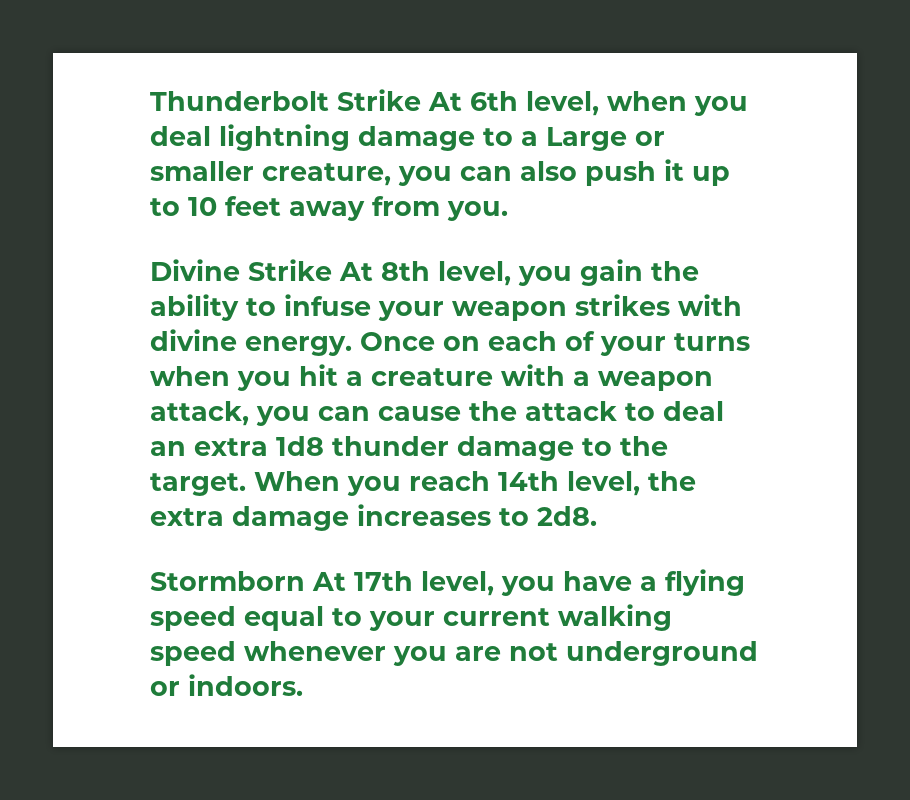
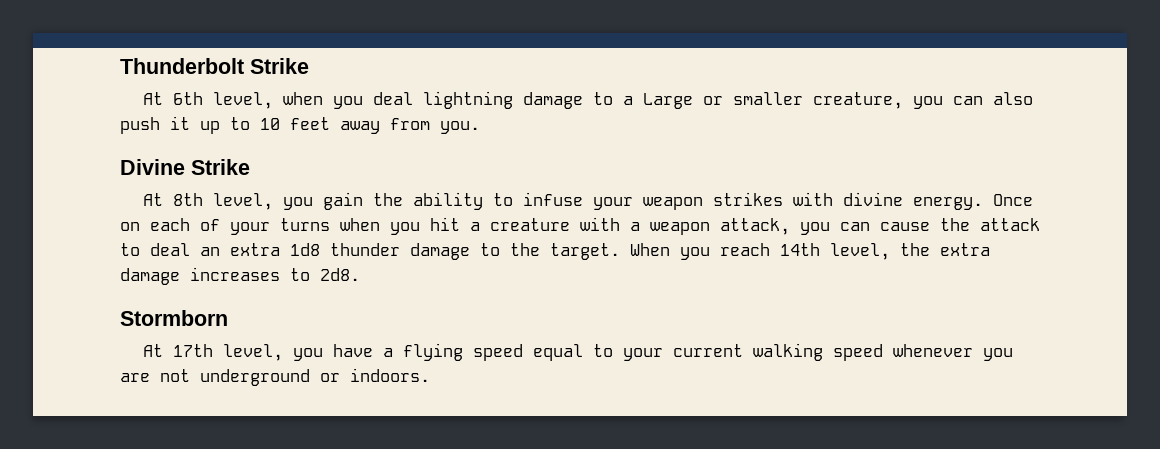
- Thunderbolt Strike At 6th level, when you deal lightning damage to a Large or smaller creature, you can also push it up to 10 feet away from you.
+ Thunderbolt Strike
+ At 6th level, when you deal lightning damage to a Large or smaller creature, you can also push it up to 10 feet away from you.
- Divine Strike At 8th level, you gain the ability to infuse your weapon strikes with divine energy.
+ Divine Strike
+ At 8th level, you gain the ability to infuse your weapon strikes with divine energy.
- Stormborn At 17th level, you have a flying speed equal to your current walking speed whenever you are not underground or indoors.
+ Stormborn
+ At 17th level, you have a flying speed equal to your current walking speed whenever you are not underground or indoors.

